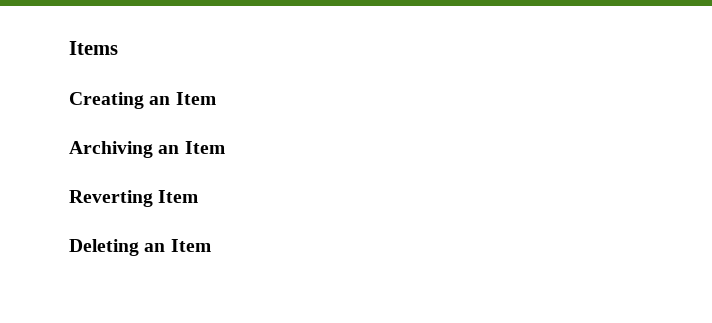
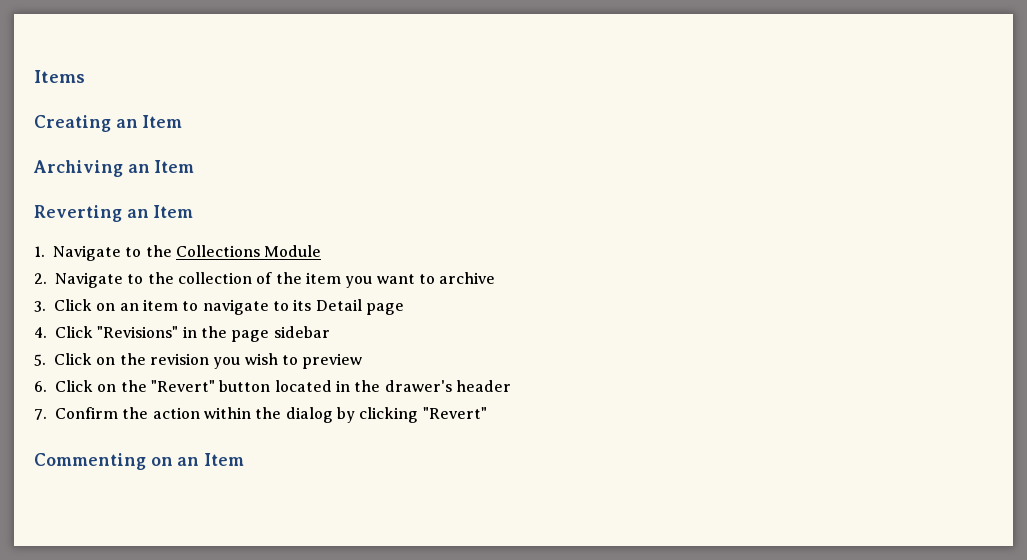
- Reverting Item
- Deleting an Item
+ Reverting an Item
+ 1. Navigate to the Collections Module
+ 2. Navigate to the collection of the item you want to archive
+ 3. Click on an item to navigate to its Detail page
+ 4. Click "Revisions" in the page sidebar
+ 5. Click on the revision you wish to preview
+ 6. Click on the "Revert" button located in the drawer's header
+ 7. Confirm the action within the dialog by clicking "Revert"
+ Commenting on an Item

